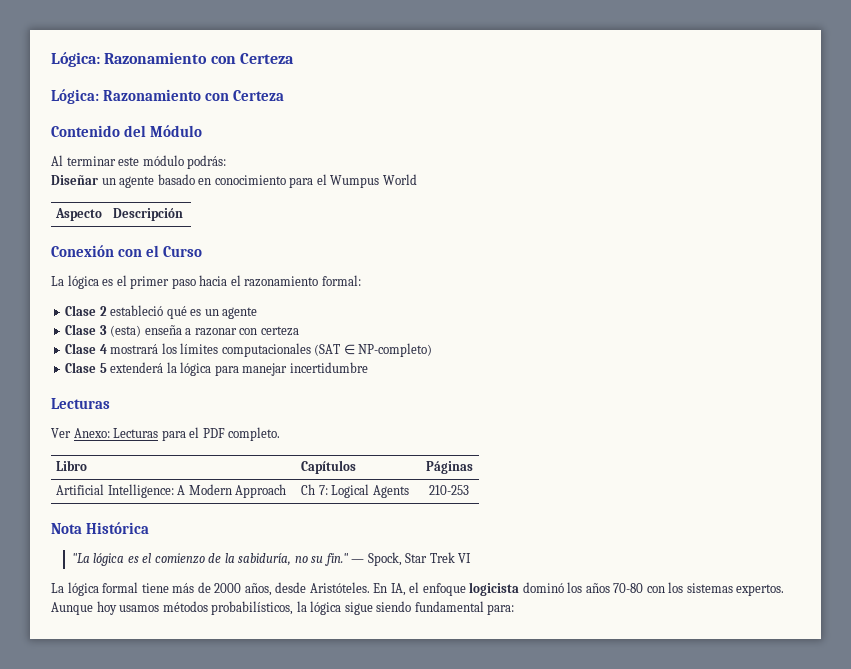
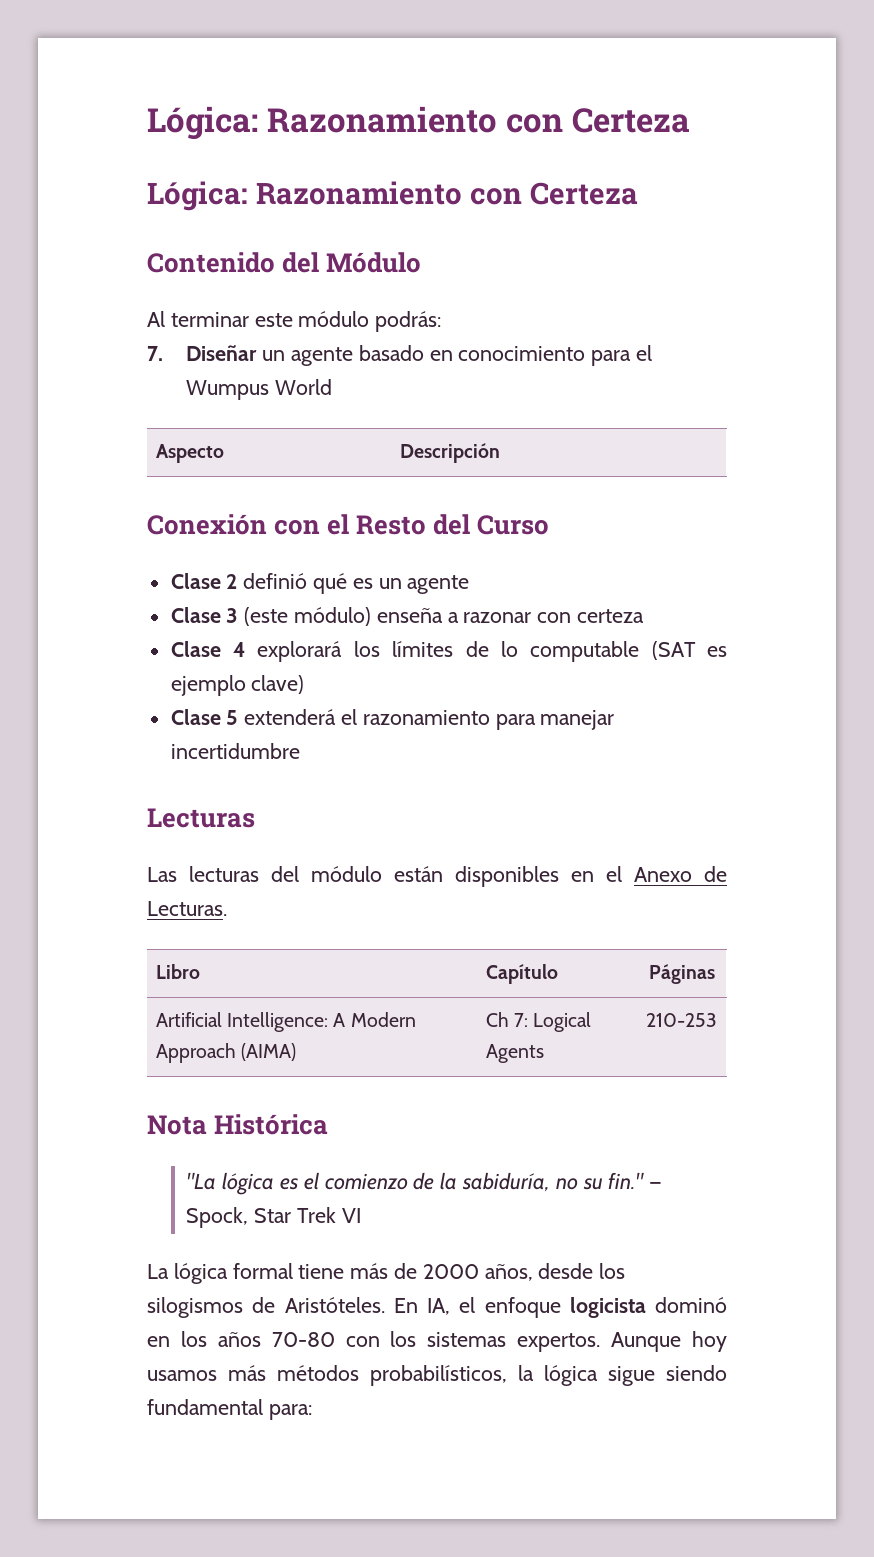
- Diseñar un agente basado en conocimiento para el Wumpus World
+ 7. Diseñar un agente basado en conocimiento para el Wumpus World
- Conexión con el Curso
+ Conexión con el Resto del Curso
- La lógica es el primer paso hacia el razonamiento formal:
- Clase 2 estableció qué es un agente
+ Clase 2 definió qué es un agente
- Clase 3 (esta) enseña a razonar con certeza
+ Clase 3 (este módulo) enseña a razonar con certeza
- Clase 4 mostrará los límites computacionales (SAT ∈ NP-completo)
+ Clase 4 explorará los límites de lo computable (SAT es ejemplo clave)
- Clase 5 extenderá la lógica para manejar incertidumbre
+ Clase 5 extenderá el razonamiento para manejar incertidumbre
- Ver Anexo: Lecturas para el PDF completo.
+ Las lecturas del módulo están disponibles en el Anexo de Lecturas.
- Libro | Capítulos | Páginas
+ Libro | Capítulo | Páginas
- Artificial Intelligence: A Modern Approach | Ch 7: Logical Agents | 210-253
+ Artificial Intelligence: A Modern Approach (AIMA) | Ch 7: Logical Agents | 210-253
- La lógica formal tiene más de 2000 años, desde Aristóteles.
+ La lógica formal tiene más de 2000 años, desde los silogismos de Aristóteles.
- En IA, el enfoque logicista dominó los años 70-80 con los sistemas expertos.
+ En IA, el enfoque logicista dominó en los años 70-80 con los sistemas expertos.
- Aunque hoy usamos métodos probabilísticos, la lógica sigue siendo fundamental para:
+ Aunque hoy usamos más métodos probabilísticos, la lógica sigue siendo fundamental para:

